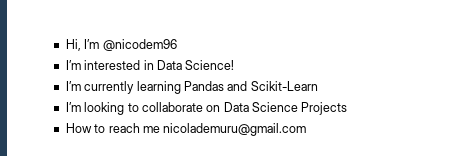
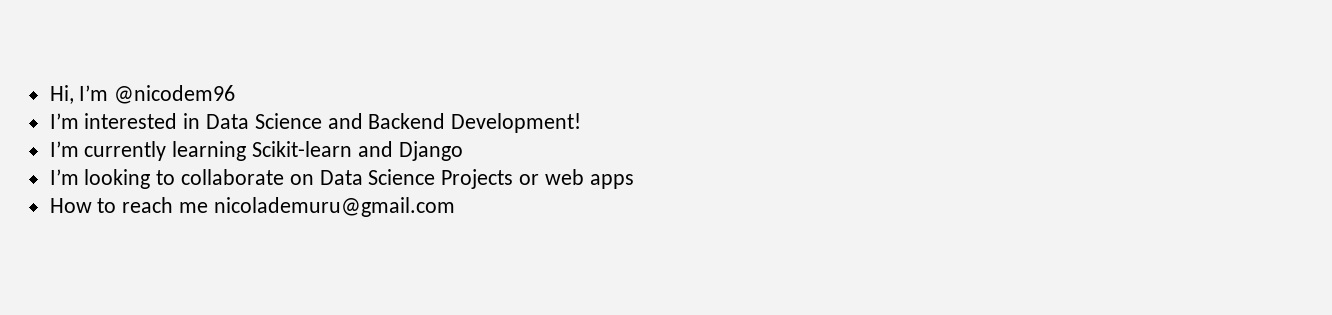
- I’m interested in Data Science!
+ I’m interested in Data Science and Backend Development!
- I’m currently learning Pandas and Scikit-Learn
+ I’m currently learning Scikit-learn and Django
- I’m looking to collaborate on Data Science Projects
+ I’m looking to collaborate on Data Science Projects or web apps

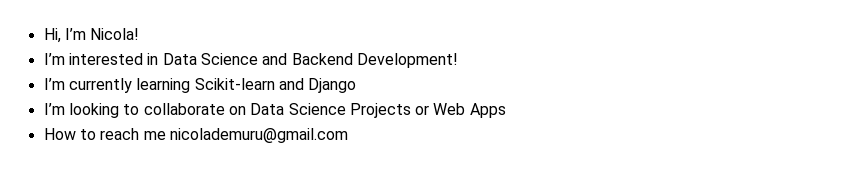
- Hi, I’m @nicodem96
+ Hi, I’m Nicola!
- I’m looking to collaborate on Data Science Projects or web apps
+ I’m looking to collaborate on Data Science Projects or Web Apps

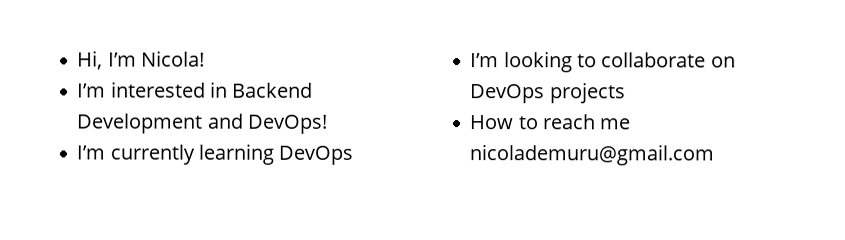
- I’m interested in Data Science and Backend Development!
+ I’m interested in Backend Development and DevOps!
- I’m currently learning Scikit-learn and Django
+ I’m currently learning DevOps
- I’m looking to collaborate on Data Science Projects or Web Apps
+ I’m looking to collaborate on DevOps projects

